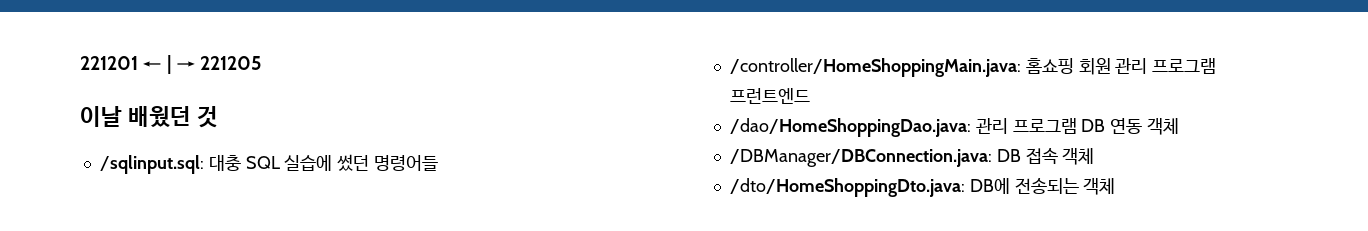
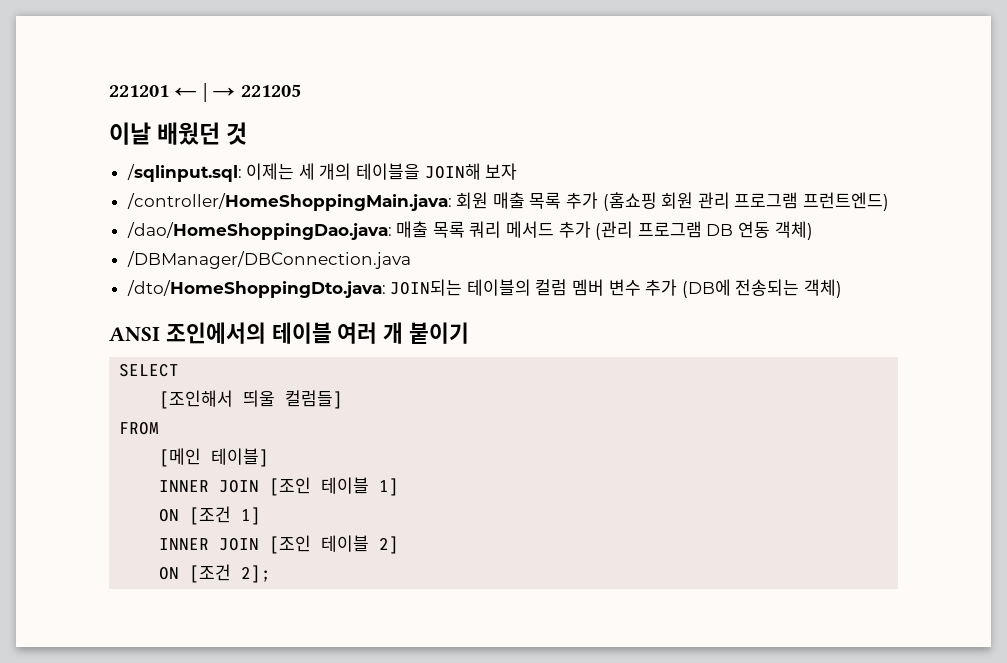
- /sqlinput.sql: 대충 SQL 실습에 썼던 명령어들
- /controller/HomeShoppingMain.java: 홈쇼핑 회원 관리 프로그램 프런트엔드
+ /sqlinput.sql: 이제는 세 개의 테이블을 JOIN해 보자
+ /controller/HomeShoppingMain.java: 회원 매출 목록 추가 (홈쇼핑 회원 관리 프로그램 프런트엔드)
- /dao/HomeShoppingDao.java: 관리 프로그램 DB 연동 객체
- /DBManager/DBConnection.java: DB 접속 객체
- /dto/HomeShoppingDto.java: DB에 전송되는 객체
+ /dao/HomeShoppingDao.java: 매출 목록 쿼리 메서드 추가 (관리 프로그램 DB 연동 객체)
+ /DBManager/DBConnection.java
+ /dto/HomeShoppingDto.java: JOIN되는 테이블의 컬럼 멤버 변수 추가 (DB에 전송되는 객체)
+ ANSI 조인에서의 테이블 여러 개 붙이기
+ SELECT
+ [조인해서 띄울 컬럼들]
+ FROM
+ [메인 테이블]
+ INNER JOIN [조인 테이블 1]
+ ON [조건 1]
+ INNER JOIN [조인 테이블 2]
+ ON [조건 2];

